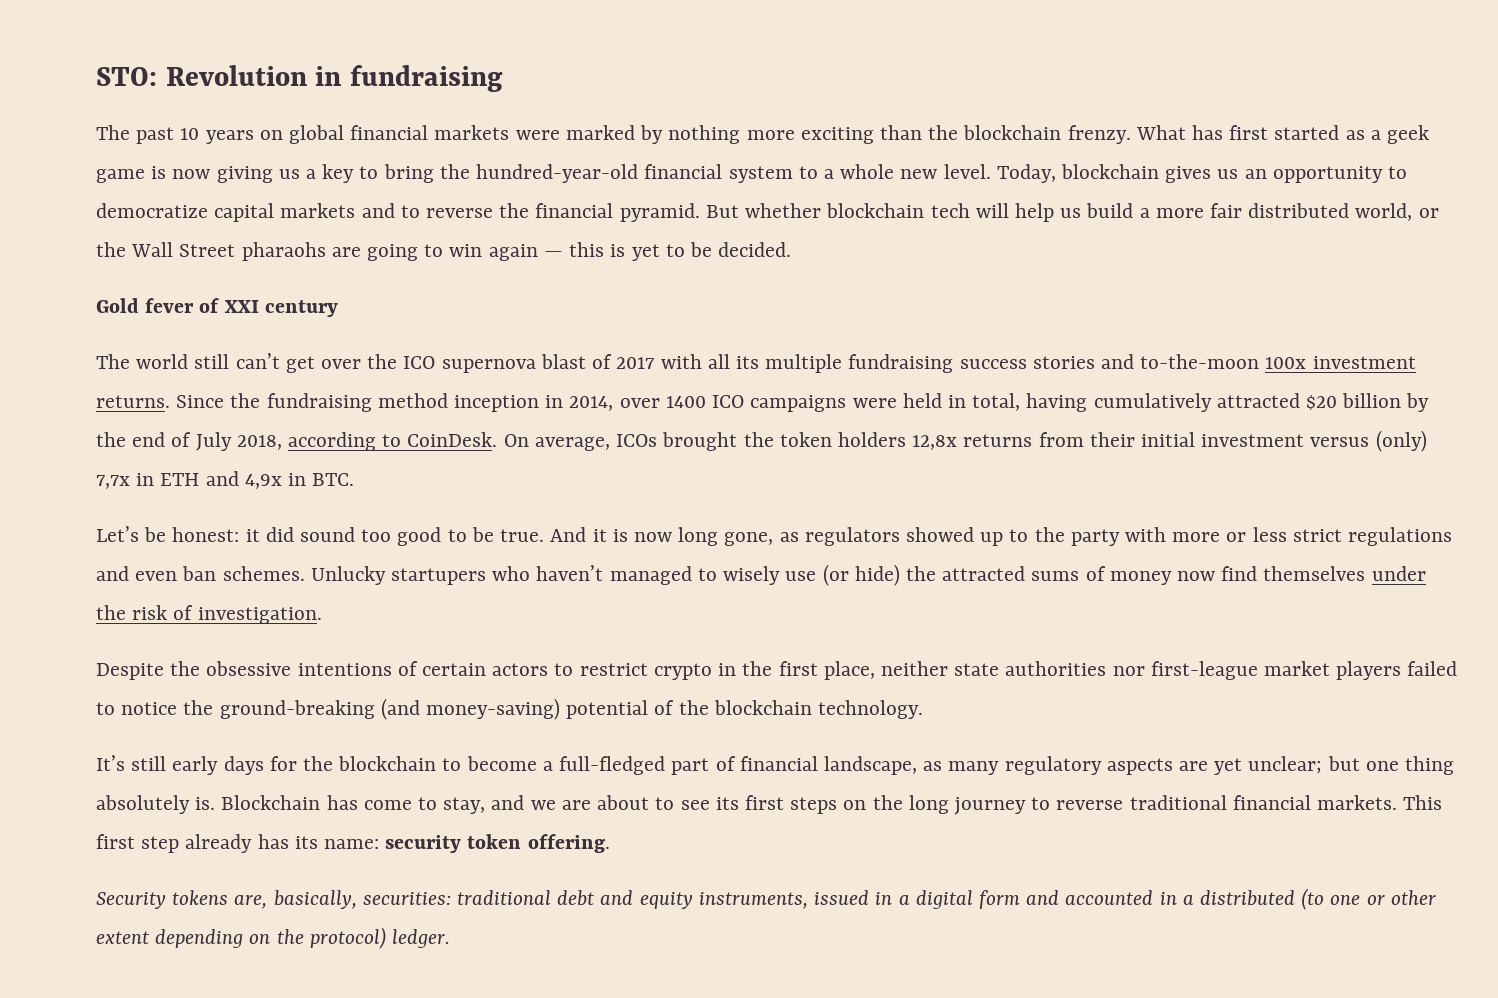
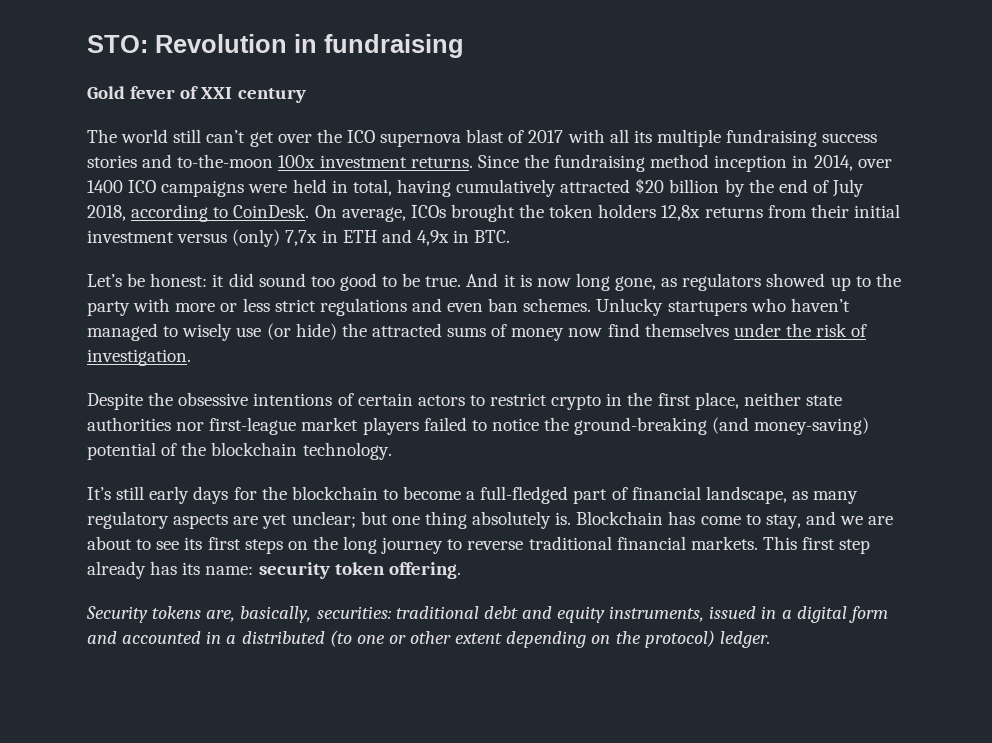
- The past 10 years on global financial markets were marked by nothing more exciting than the blockchain frenzy. What has first started as a geek game is now giving us a key to bring the hundred-year-old financial system to a whole new level. Today, blockchain gives us an opportunity to democratize capital markets and to reverse the financial pyramid. But whether blockchain tech will help us build a more fair distributed world, or the Wall Street pharaohs are going to win again — this is yet to be decided.

